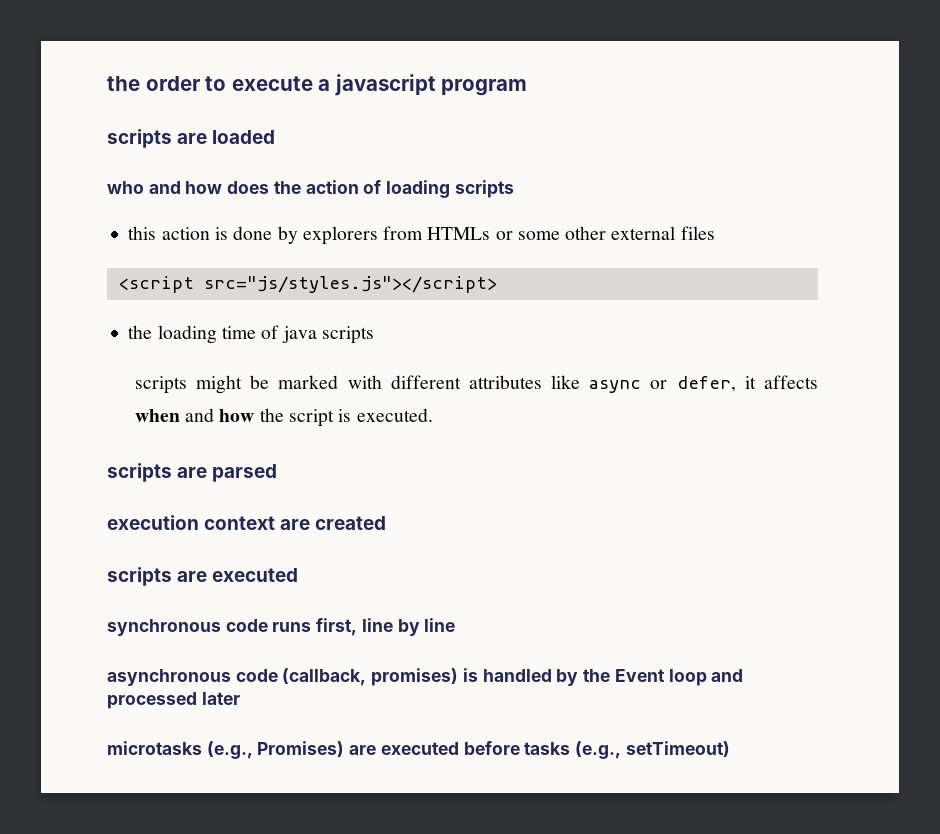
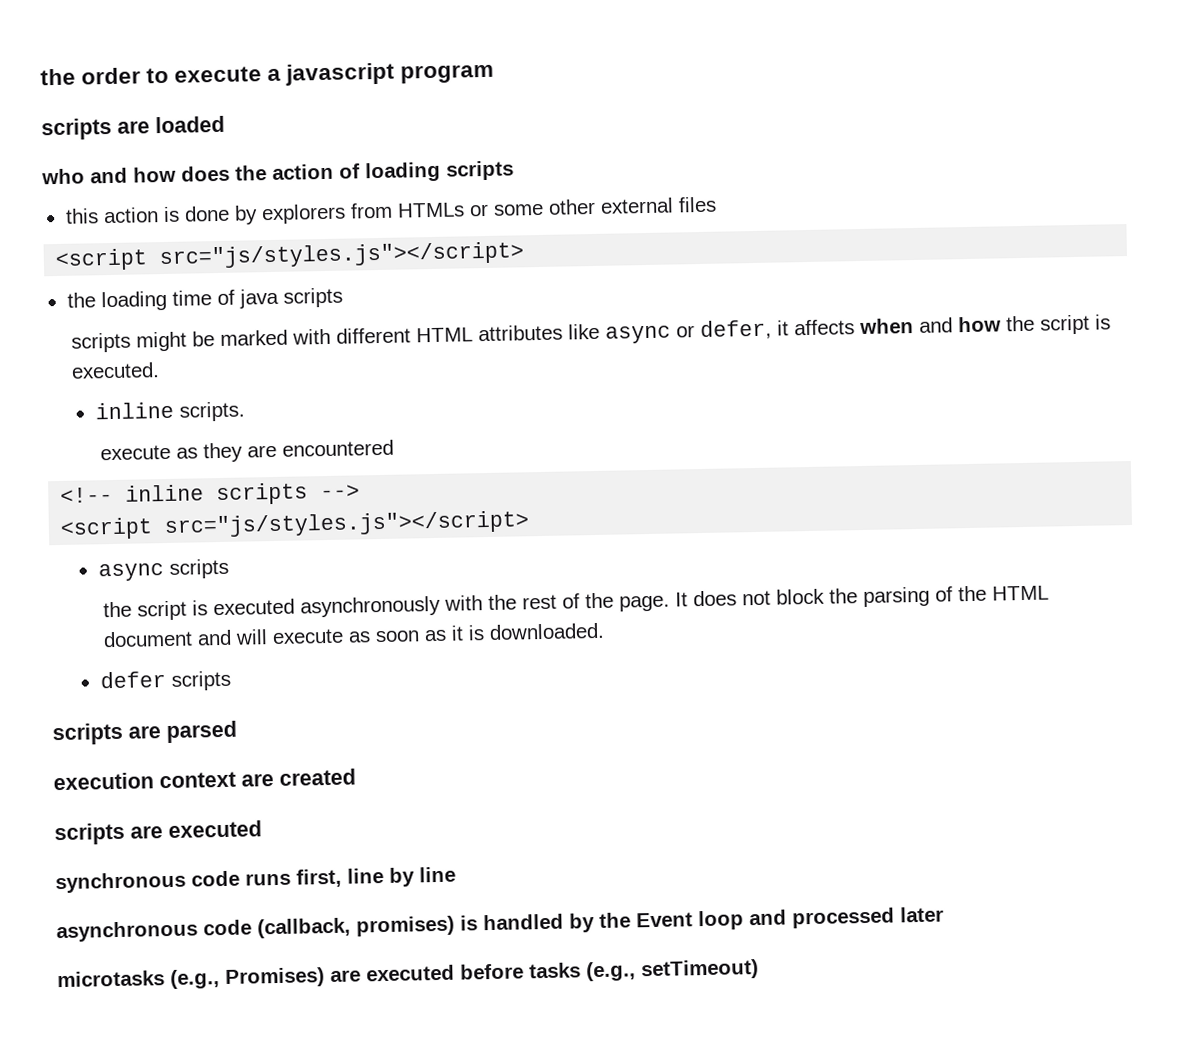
- scripts might be marked with different attributes like async or defer, it affects when and how the script is executed.
+ scripts might be marked with different HTML attributes like async or defer, it affects when and how the script is executed.
+ inline scripts.
+ execute as they are encountered
+ <!-- inline scripts -->
+ <script src="js/styles.js"></script>
+ async scripts
+ the script is executed asynchronously with the rest of the page. It does not block the parsing of the HTML document and will execute as soon as it is downloaded.
+ defer scripts

